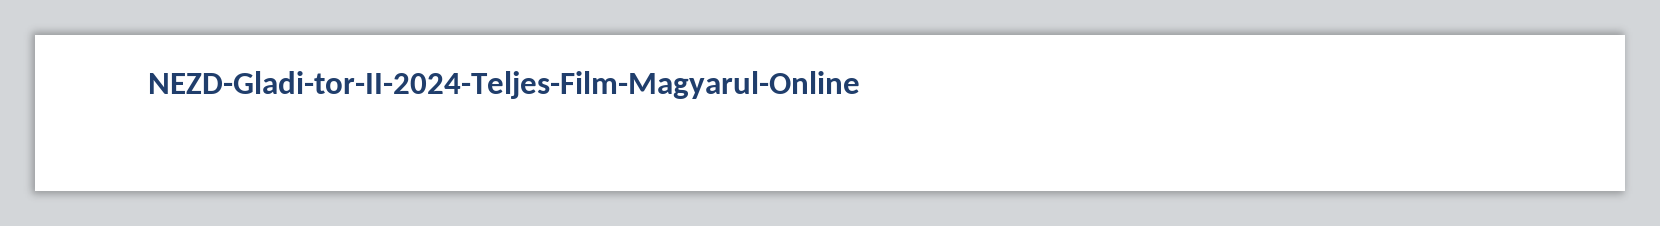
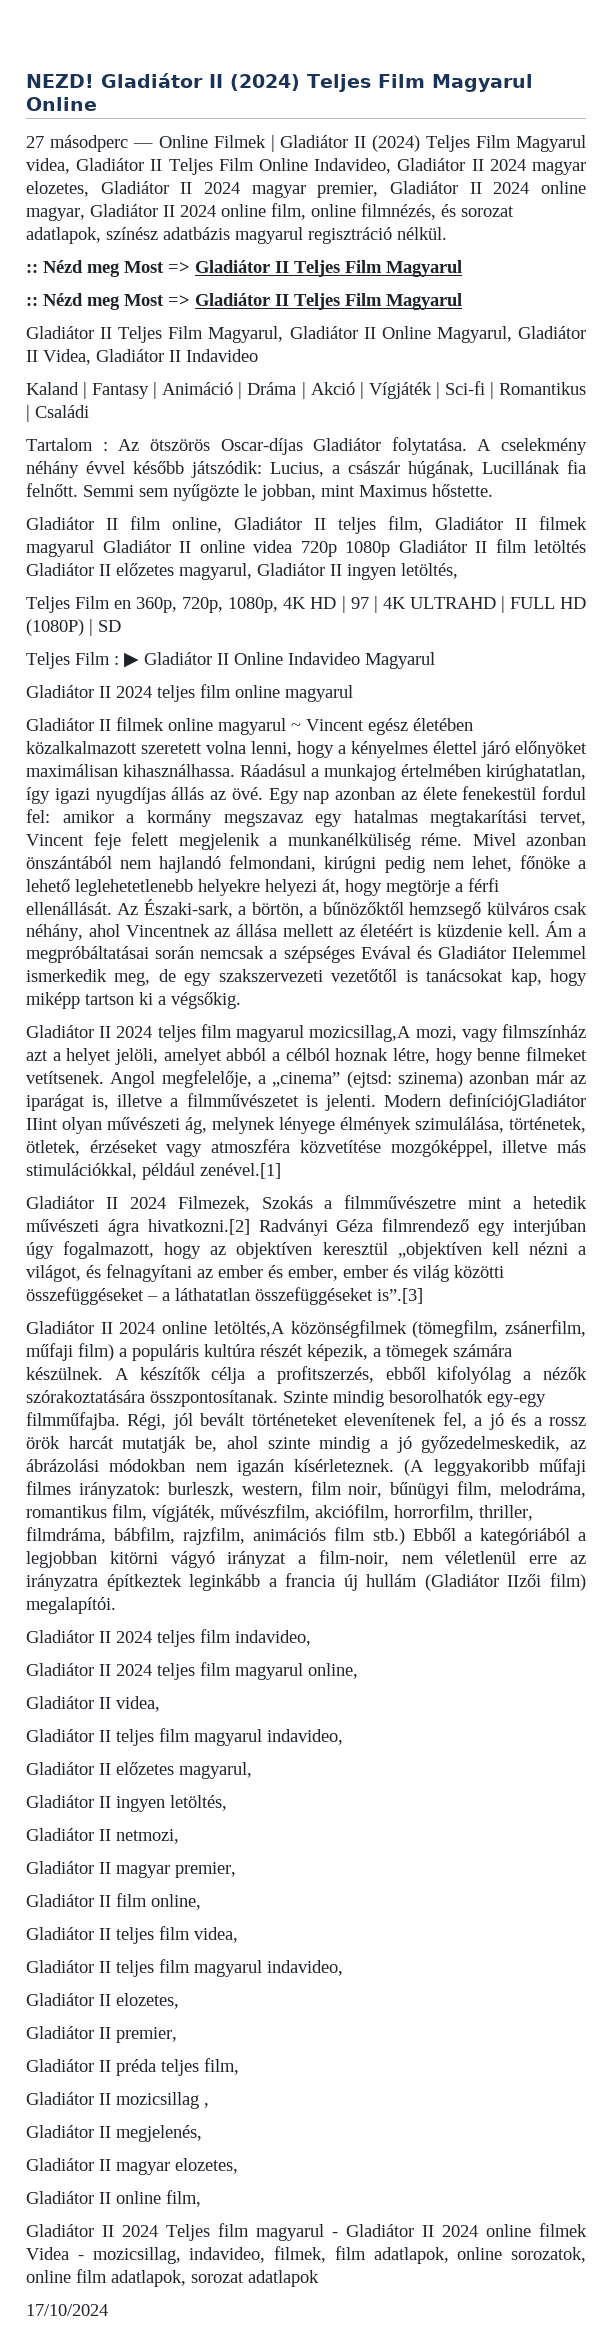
- NEZD-Gladi-tor-II-2024-Teljes-Film-Magyarul-Online
+ NEZD! Gladiátor II (2024) Teljes Film Magyarul Online
+ 27 másodperc — Online Filmek | Gladiátor II (2024) Teljes Film Magyarul videa, Gladiátor II Teljes Film Online Indavideo, Gladiátor II 2024 magyar elozetes, Gladiátor II 2024 magyar premier, Gladiátor II 2024 online magyar, Gladiátor II 2024 online film, online filmnézés, és sorozat adatlapok, színész adatbázis magyarul regisztráció nélkül.
+ :: Nézd meg Most => Gladiátor II Teljes Film Magyarul
+ :: Nézd meg Most => Gladiátor II Teljes Film Magyarul
+ Gladiátor II Teljes Film Magyarul, Gladiátor II Online Magyarul, Gladiátor II Videa, Gladiátor II Indavideo
+ Kaland | Fantasy | Animáció | Dráma | Akció | Vígjáték | Sci-fi | Romantikus | Családi
+ Tartalom : Az ötszörös Oscar-díjas Gladiátor folytatása. A cselekmény néhány évvel később játszódik: Lucius, a császár húgának, Lucillának fia felnőtt. Semmi sem nyűgözte le jobban, mint Maximus hőstette.
+ Gladiátor II film online, Gladiátor II teljes film, Gladiátor II filmek magyarul Gladiátor II online videa 720p 1080p Gladiátor II film letöltés Gladiátor II előzetes magyarul, Gladiátor II ingyen letöltés,
+ Teljes Film en 360p, 720p, 1080p, 4K HD | 97 | 4K ULTRAHD | FULL HD (1080P) | SD
+ Teljes Film : ▶ Gladiátor II Online Indavideo Magyarul
+ Gladiátor II 2024 teljes film online magyarul
+ Gladiátor II filmek online magyarul ~ Vincent egész életében közalkalmazott szeretett volna lenni, hogy a kényelmes élettel járó előnyöket maximálisan kihasználhassa. Ráadásul a munkajog értelmében kirúghatatlan, így igazi nyugdíjas állás az övé. Egy nap azonban az élete fenekestül fordul fel: amikor a kormány megszavaz egy hatalmas megtakarítási tervet, Vincent feje felett megjelenik a munkanélküliség réme. Mivel azonban önszántából nem hajlandó felmondani, kirúgni pedig nem lehet, főnöke a lehető leglehetetlenebb helyekre helyezi át, hogy megtörje a férfi ellenállását. Az Északi-sark, a börtön, a bűnözőktől hemzsegő külváros csak néhány, ahol Vincentnek az állása mellett az életéért is küzdenie kell. Ám a megpróbáltatásai során nemcsak a szépséges Evával és Gladiátor IIelemmel ismerkedik meg, de egy szakszervezeti vezetőtől is tanácsokat kap, hogy miképp tartson ki a végsőkig.
+ Gladiátor II 2024 teljes film magyarul mozicsillag,A mozi, vagy filmszínház azt a helyet jelöli, amelyet abból a célból hoznak létre, hogy benne filmeket vetítsenek. Angol megfelelője, a „cinema” (ejtsd: szinema) azonban már az iparágat is, illetve a filmművészetet is jelenti. Modern definíciójGladiátor IIint olyan művészeti ág, melynek lényege élmények szimulálása, történetek, ötletek, érzéseket vagy atmoszféra közvetítése mozgóképpel, illetve más stimulációkkal, például zenével.[1]
+ Gladiátor II 2024 Filmezek, Szokás a filmművészetre mint a hetedik művészeti ágra hivatkozni.[2] Radványi Géza filmrendező egy interjúban úgy fogalmazott, hogy az objektíven keresztül „objektíven kell nézni a világot, és felnagyítani az ember és ember, ember és világ közötti összefüggéseket – a láthatatlan összefüggéseket is”.[3]
+ Gladiátor II 2024 online letöltés,A közönségfilmek (tömegfilm, zsánerfilm, műfaji film) a populáris kultúra részét képezik, a tömegek számára készülnek. A készítők célja a profitszerzés, ebből kifolyólag a nézők szórakoztatására összpontosítanak. Szinte mindig besorolhatók egy-egy filmműfajba. Régi, jól bevált történeteket elevenítenek fel, a jó és a rossz örök harcát mutatják be, ahol szinte mindig a jó győzedelmeskedik, az ábrázolási módokban nem igazán kísérleteznek. (A leggyakoribb műfaji filmes irányzatok: burleszk, western, film noir, bűnügyi film, melodráma, romantikus film, vígjáték, művészfilm, akciófilm, horrorfilm, thriller, filmdráma, bábfilm, rajzfilm, animációs film stb.) Ebből a kategóriából a legjobban kitörni vágyó irányzat a film-noir, nem véletlenül erre az irányzatra építkeztek leginkább a francia új hullám (Gladiátor IIzői film) megalapítói.
+ Gladiátor II 2024 teljes film indavideo,
+ Gladiátor II 2024 teljes film magyarul online,
+ Gladiátor II videa,
+ Gladiátor II teljes film magyarul indavideo,
+ Gladiátor II előzetes magyarul,
+ Gladiátor II ingyen letöltés,
+ Gladiátor II netmozi,
+ Gladiátor II magyar premier,
+ Gladiátor II film online,
+ Gladiátor II teljes film videa,
+ Gladiátor II teljes film magyarul indavideo,
+ Gladiátor II elozetes,
+ Gladiátor II premier,
+ Gladiátor II préda teljes film,
+ Gladiátor II mozicsillag ,
+ Gladiátor II megjelenés,
+ Gladiátor II magyar elozetes,
+ Gladiátor II online film,
+ Gladiátor II 2024 Teljes film magyarul - Gladiátor II 2024 online filmek Videa - mozicsillag, indavideo, filmek, film adatlapok, online sorozatok, online film adatlapok, sorozat adatlapok
+ 17/10/2024

